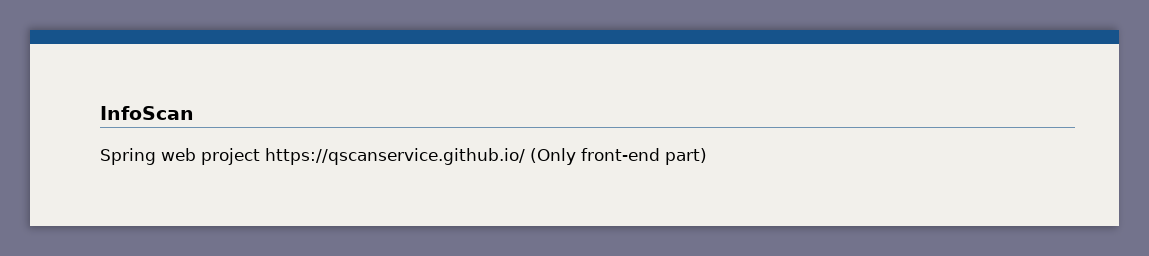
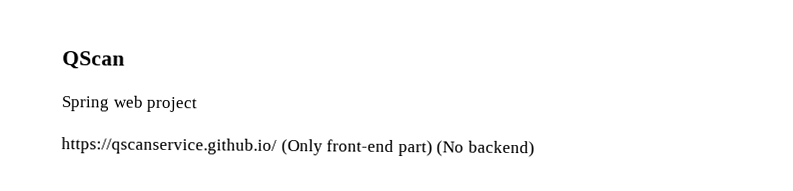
- InfoScan
+ QScan
- Spring web project https://qscanservice.github.io/ (Only front-end part)
+ Spring web project
+ https://qscanservice.github.io/ (Only front-end part) (No backend)

